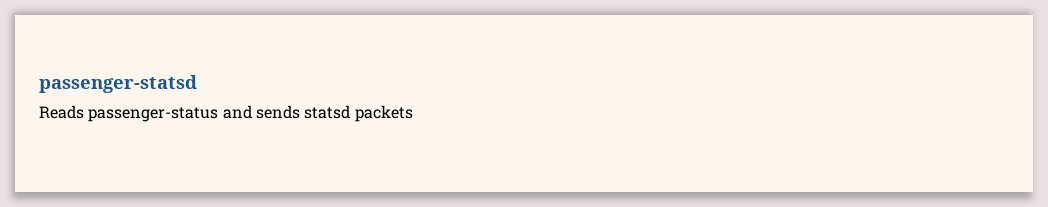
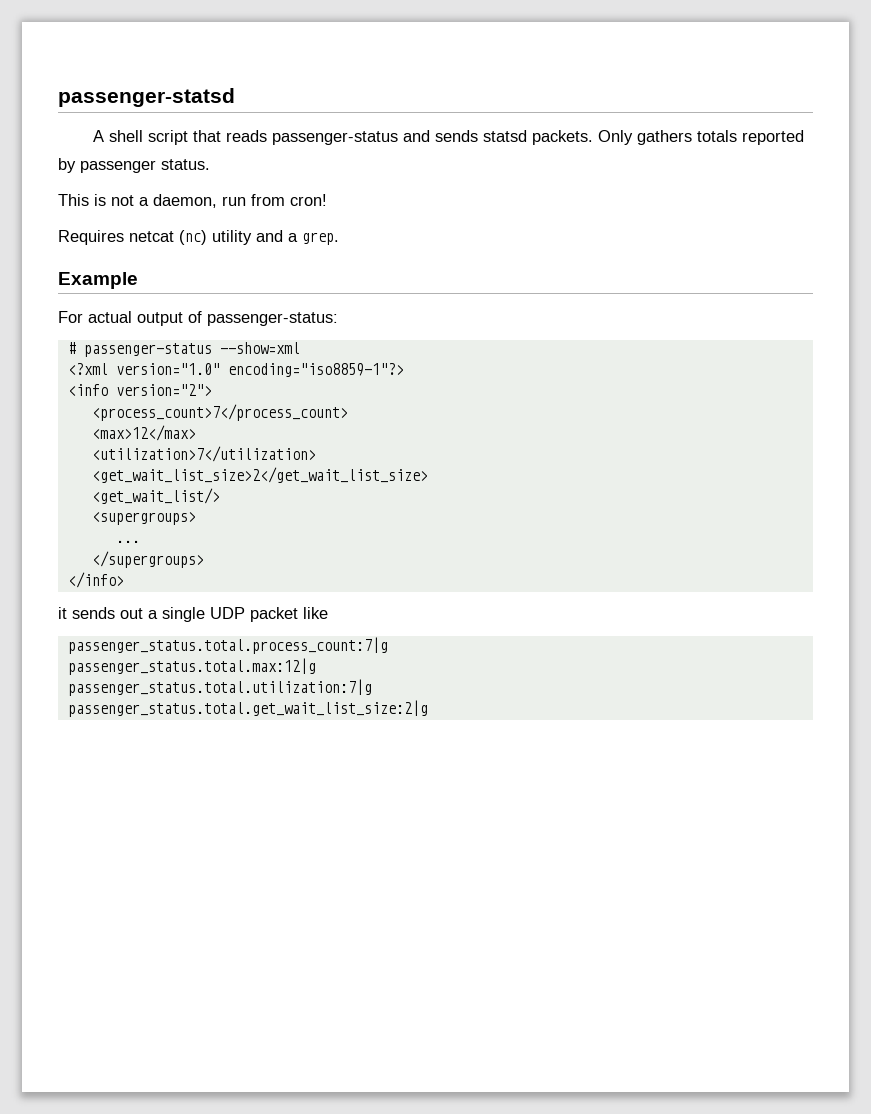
- Reads passenger-status and sends statsd packets
+ A shell script that reads passenger-status and sends statsd packets. Only gathers totals reported by passenger status.
+ This is not a daemon, run from cron!
+ Requires netcat (nc) utility and a grep.
+ Example
+ For actual output of passenger-status:
+ # passenger-status --show=xml
+ <?xml version="1.0" encoding="iso8859-1"?>
+ <info version="2">
+ <process_count>7</process_count>
+ <max>12</max>
+ <utilization>7</utilization>
+ <get_wait_list_size>2</get_wait_list_size>
+ <get_wait_list/>
+ <supergroups>
+ ...
+ </supergroups>
+ </info>
+ it sends out a single UDP packet like
+ passenger_status.total.process_count:7|g
+ passenger_status.total.max:12|g
+ passenger_status.total.utilization:7|g
+ passenger_status.total.get_wait_list_size:2|g

